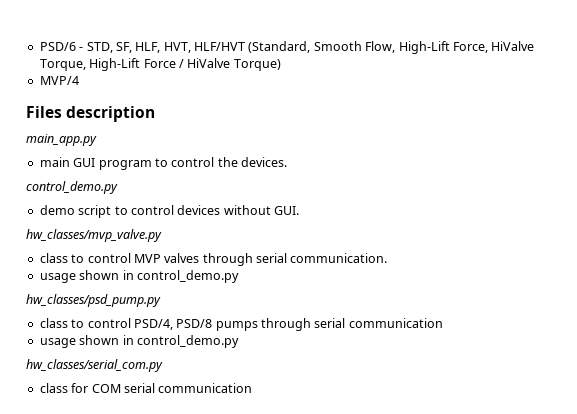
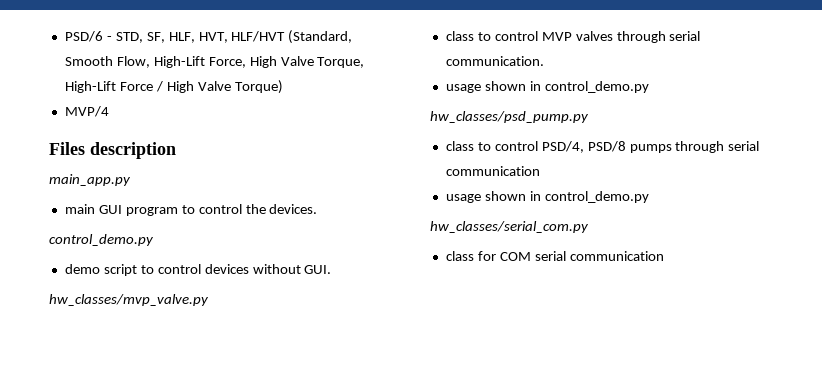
- PSD/6 - STD, SF, HLF, HVT, HLF/HVT (Standard, Smooth Flow, High-Lift Force, HiValve Torque, High-Lift Force / HiValve Torque)
+ PSD/6 - STD, SF, HLF, HVT, HLF/HVT (Standard, Smooth Flow, High-Lift Force, High Valve Torque, High-Lift Force / High Valve Torque)

